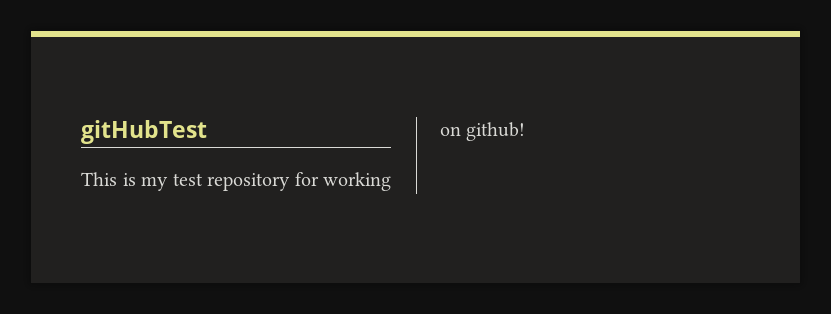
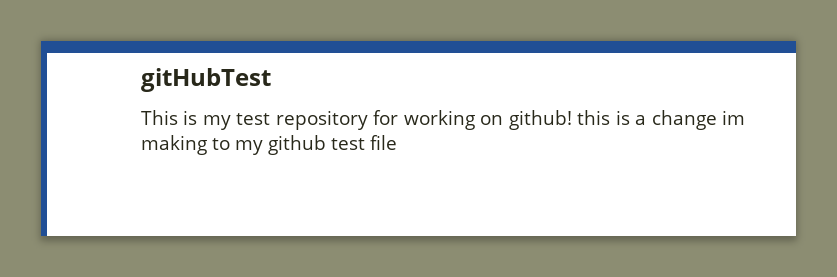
- This is my test repository for working on github!
+ This is my test repository for working on github! this is a change im making to my github test file

